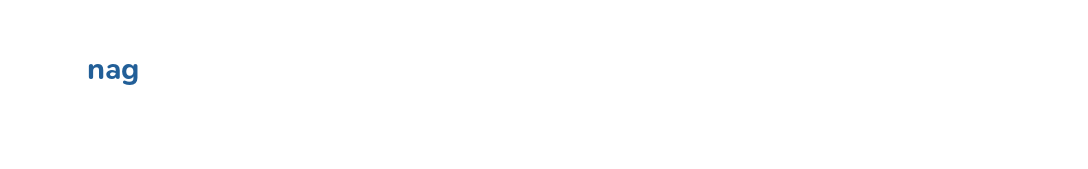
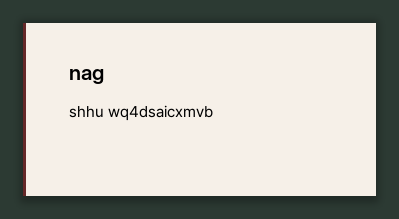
+ shhu wq4dsaicxmvb

